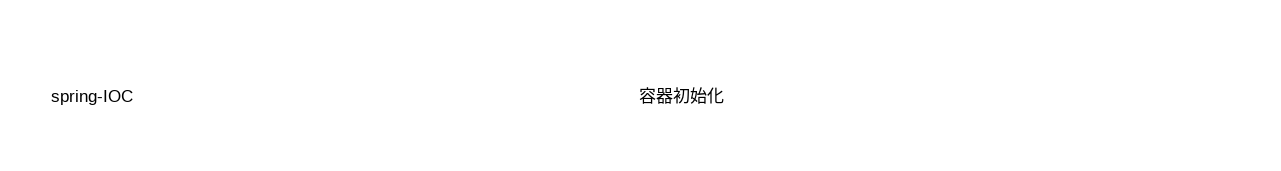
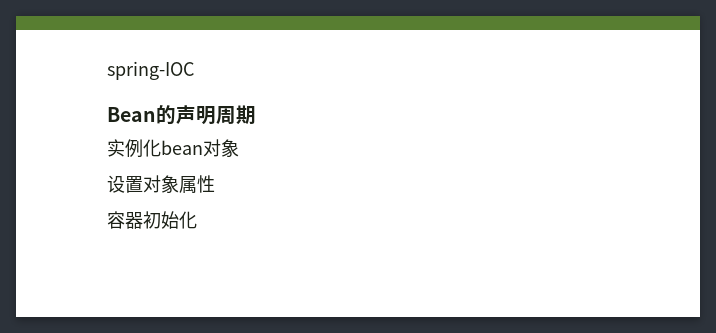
+ Bean的声明周期
+ 实例化bean对象
+ 设置对象属性

